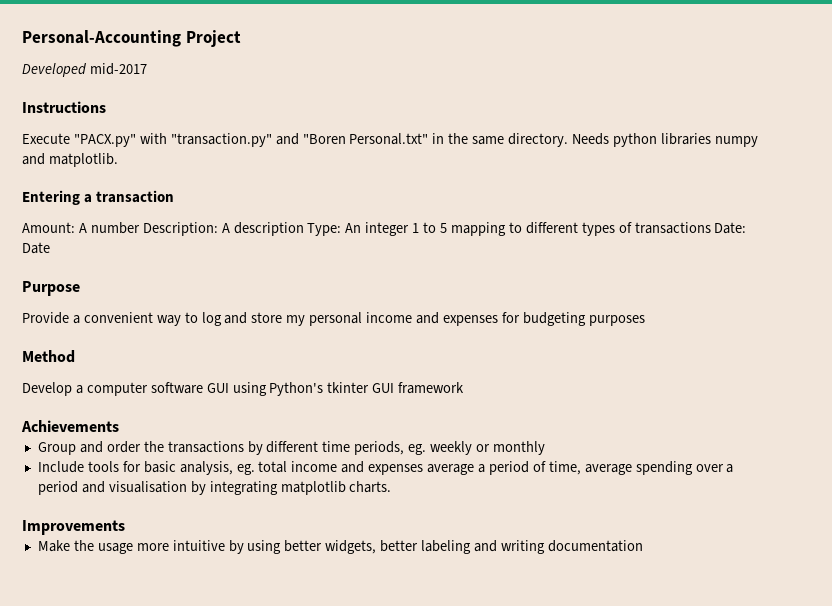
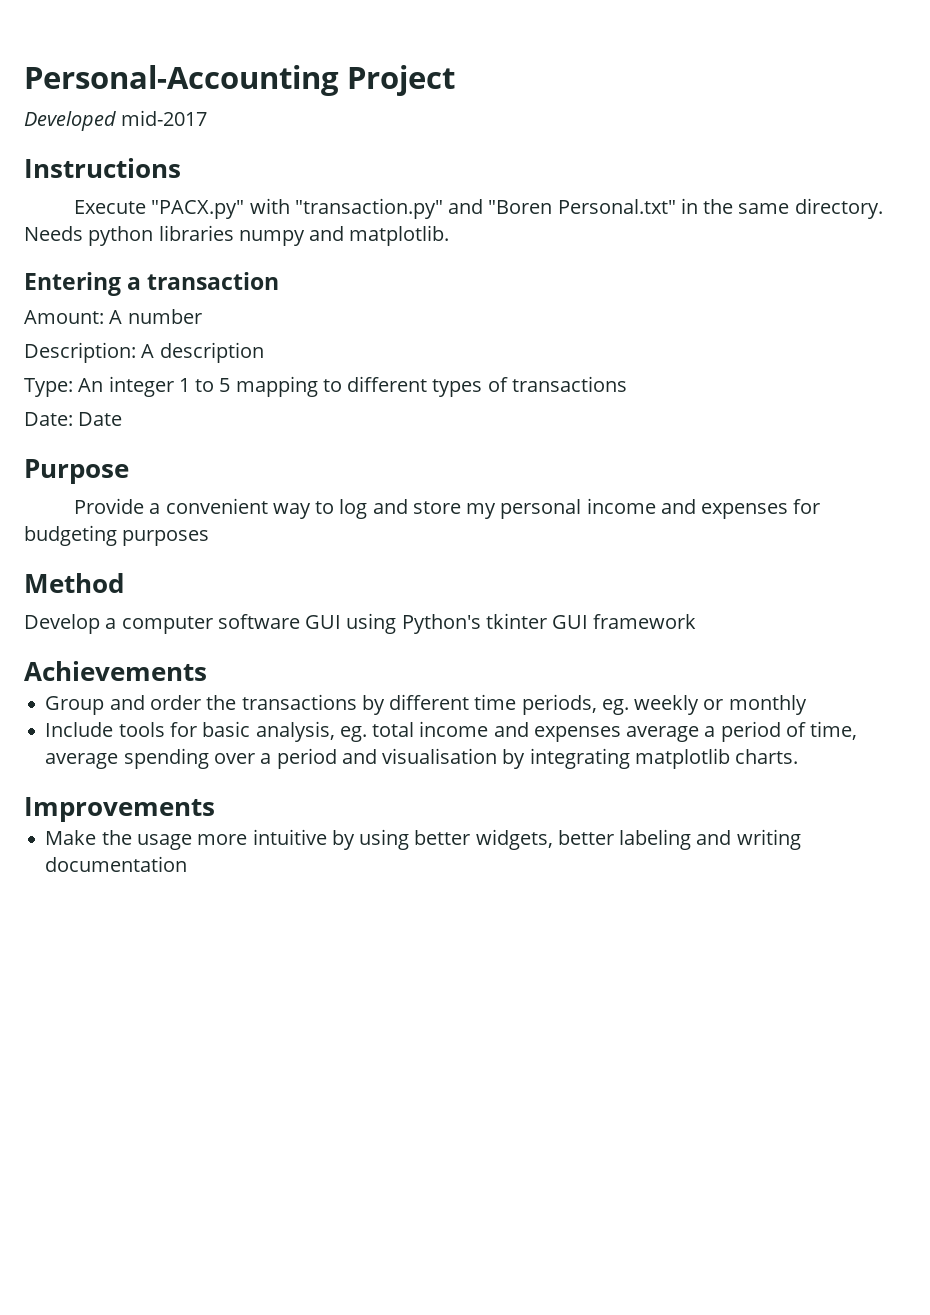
- Amount: A number Description: A description Type: An integer 1 to 5 mapping to different types of transactions Date: Date
+ Amount: A number
+ Description: A description
+ Type: An integer 1 to 5 mapping to different types of transactions
+ Date: Date

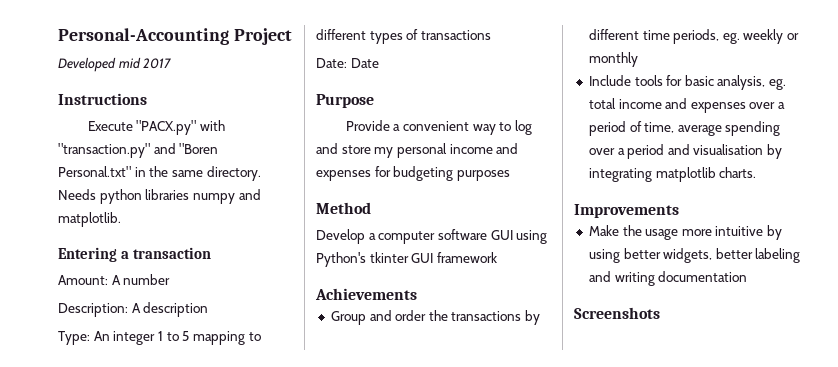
- Developed mid-2017
+ Developed mid 2017
- Include tools for basic analysis, eg. total income and expenses average a period of time, average spending over a period and visualisation by integrating matplotlib charts.
+ Include tools for basic analysis, eg. total income and expenses over a period of time, average spending over a period and visualisation by integrating matplotlib charts.
+ Screenshots

